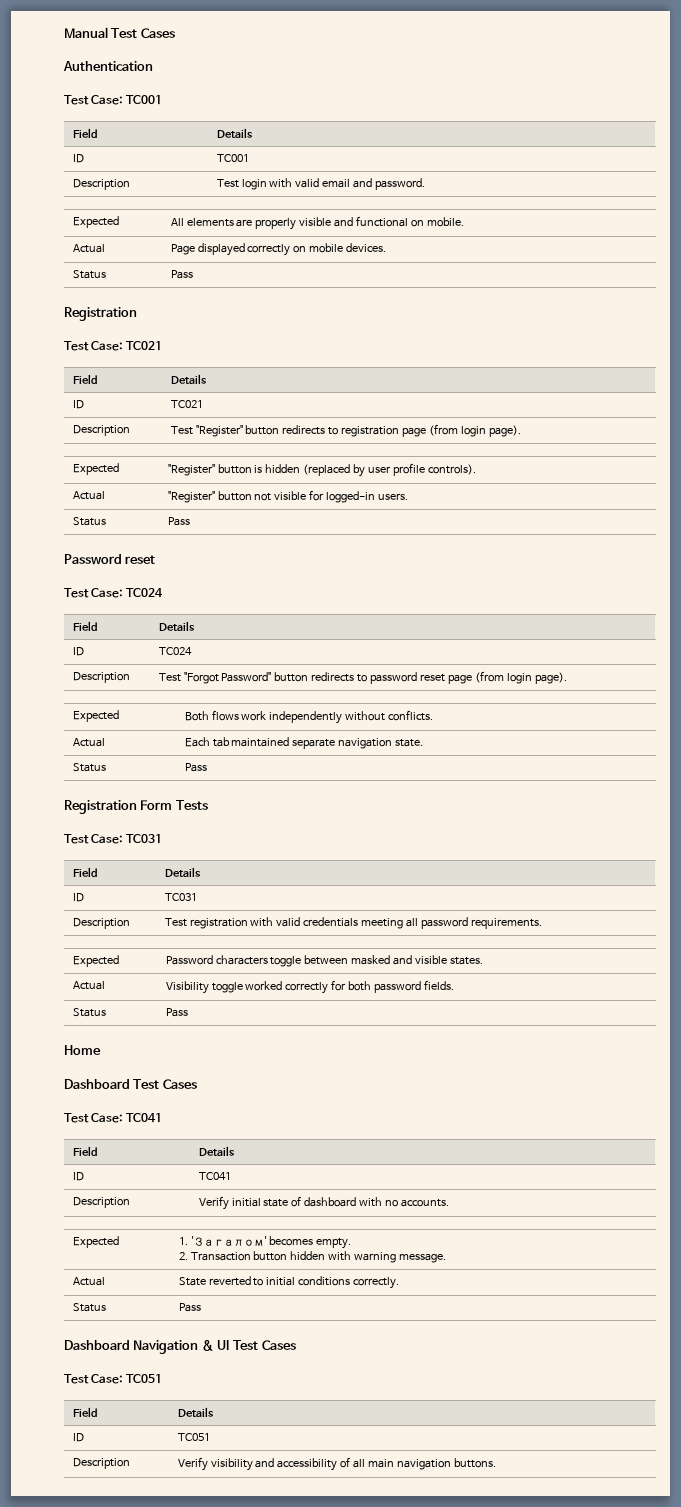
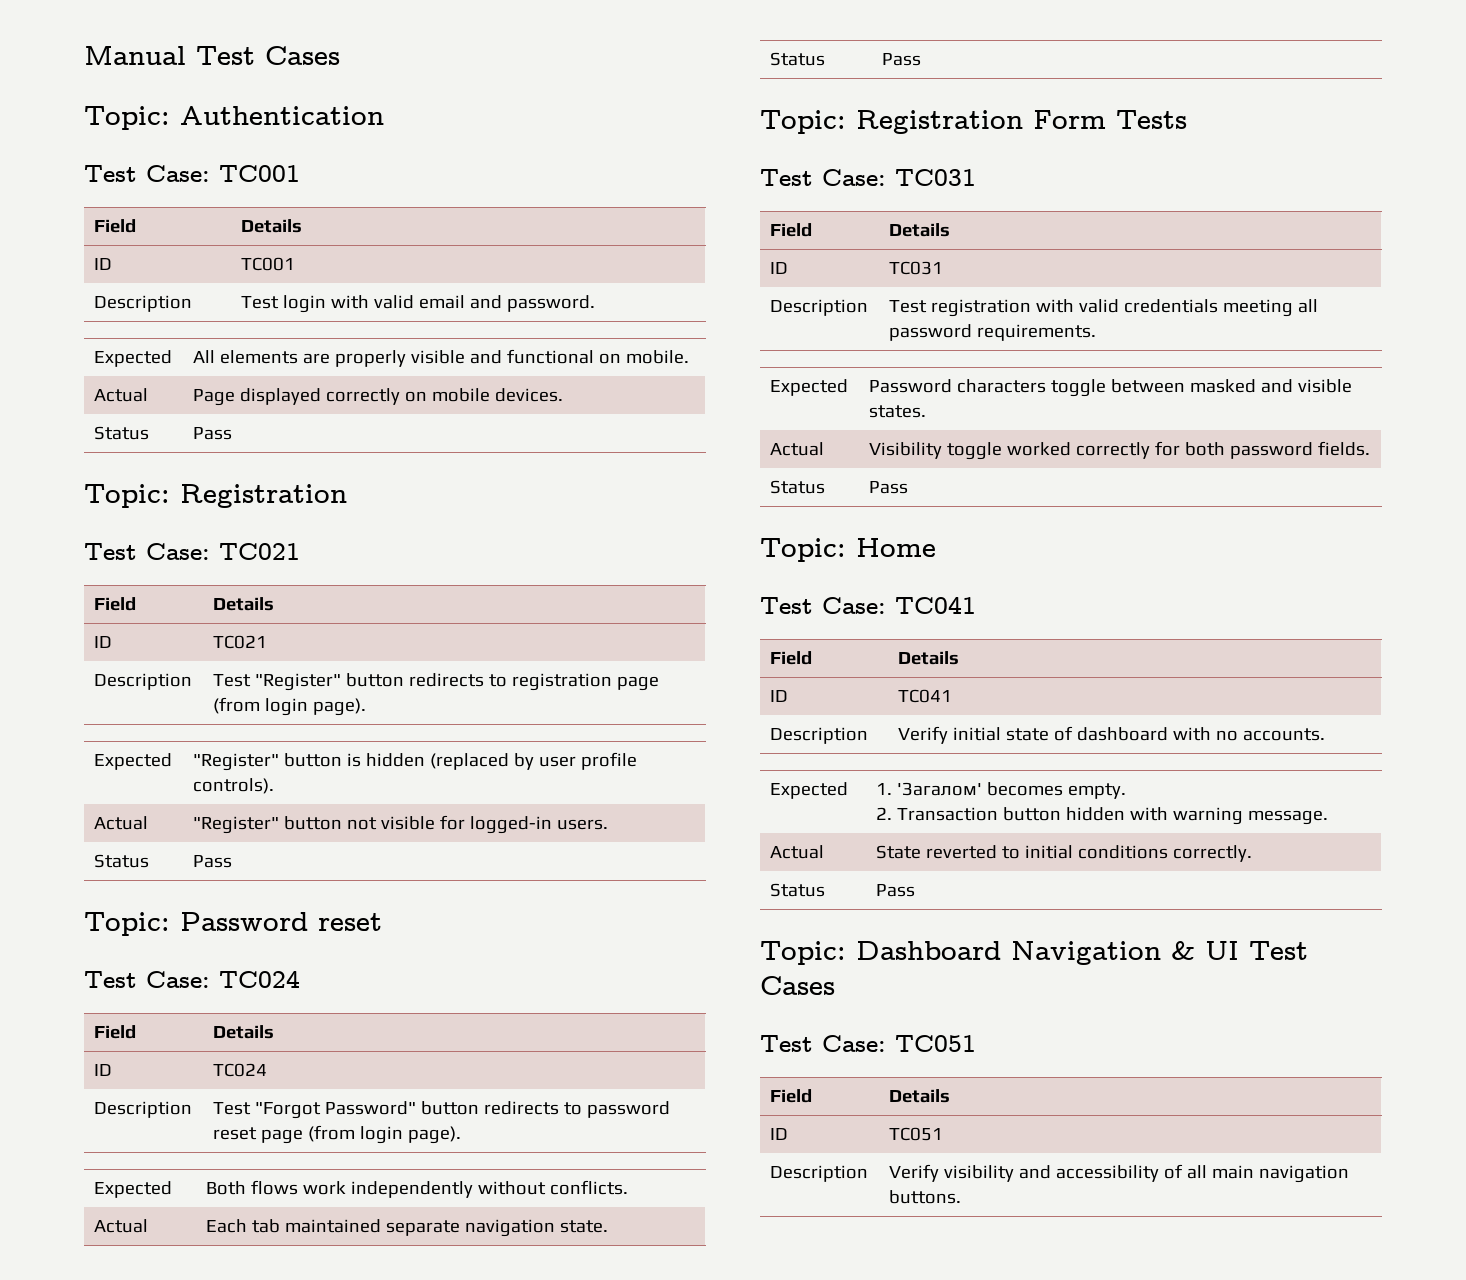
- Authentication
+ Topic: Authentication
  Actual | Page displayed correctly on mobile devices.
  Status | Pass
- Registration
+ Topic: Registration
- Password reset
+ Topic: Password reset
- Registration Form Tests
+ Topic: Registration Form Tests
- Home
+ Topic: Home
- Dashboard Test Cases
- Dashboard Navigation & UI Test Cases
+ Topic: Dashboard Navigation & UI Test Cases

